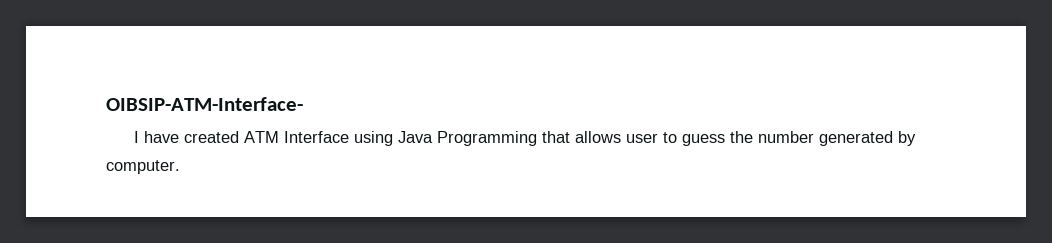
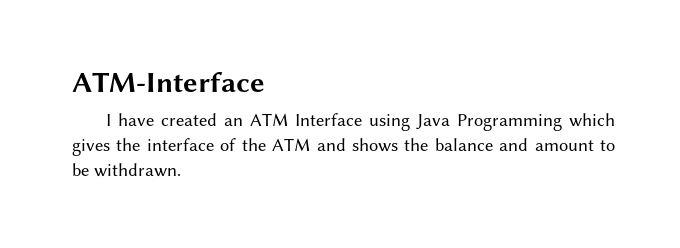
- OIBSIP-ATM-Interface-
+ ATM-Interface
- I have created ATM Interface using Java Programming that allows user to guess the number generated by computer.
+ I have created an ATM Interface using Java Programming which gives the interface of the ATM and shows the balance and amount to be withdrawn.

